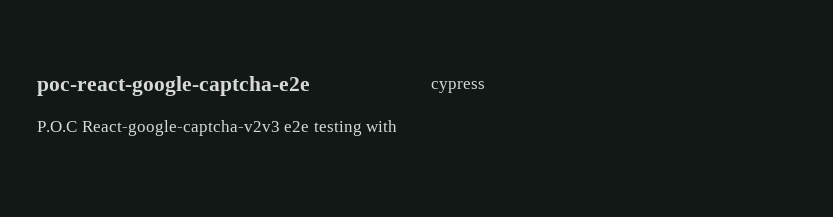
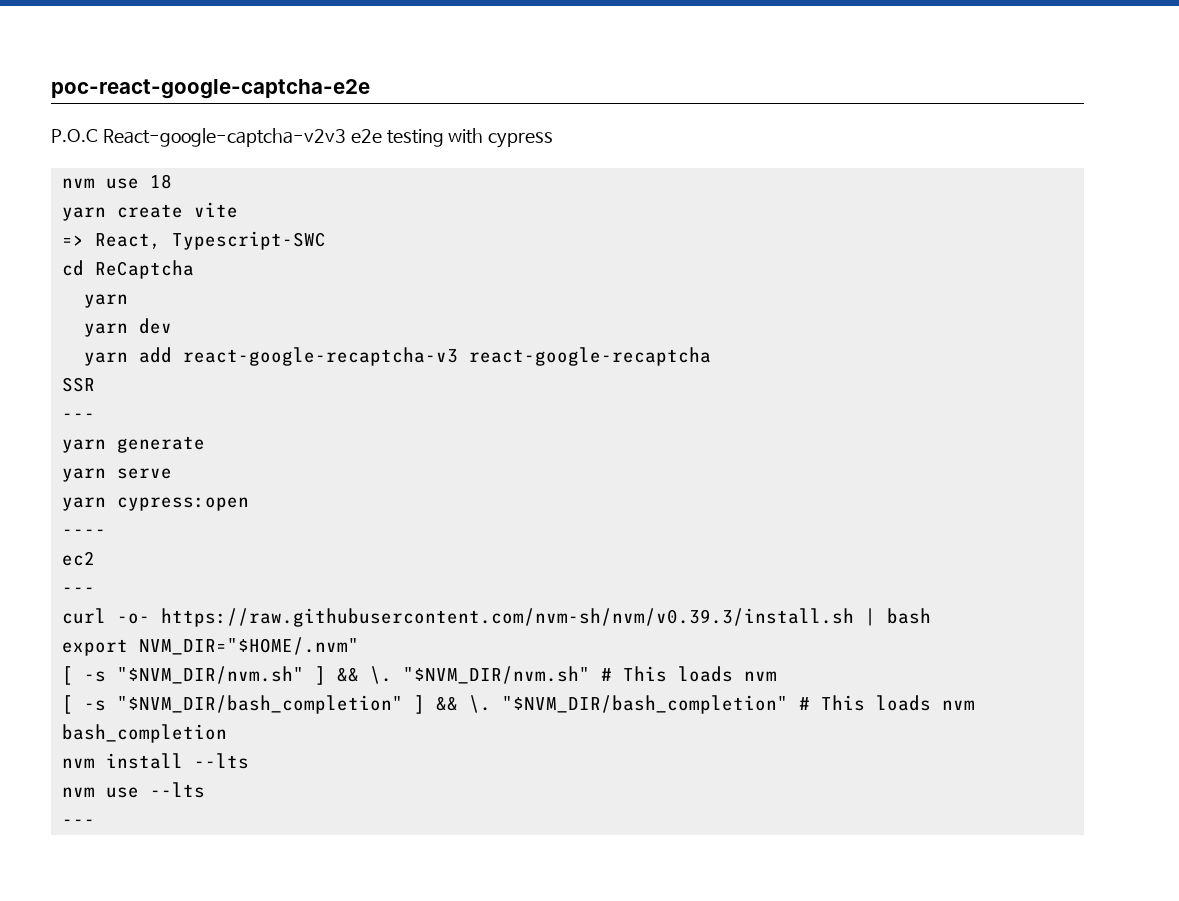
+ nvm use 18
+ yarn create vite
+ => React, Typescript-SWC
+ cd ReCaptcha
+ yarn
+ yarn dev
+ yarn add react-google-recaptcha-v3 react-google-recaptcha
+ SSR
+ ---
+ yarn generate
+ yarn serve
+ yarn cypress:open
+ ----
+ ec2
+ ---
+ curl -o- https://raw.githubusercontent.com/nvm-sh/nvm/v0.39.3/install.sh | bash
+ export NVM_DIR="$HOME/.nvm"
+ [ -s "$NVM_DIR/nvm.sh" ] && \. "$NVM_DIR/nvm.sh" # This loads nvm
+ [ -s "$NVM_DIR/bash_completion" ] && \. "$NVM_DIR/bash_completion" # This loads nvm bash_completion
+ nvm install --lts
+ nvm use --lts
+ ---

